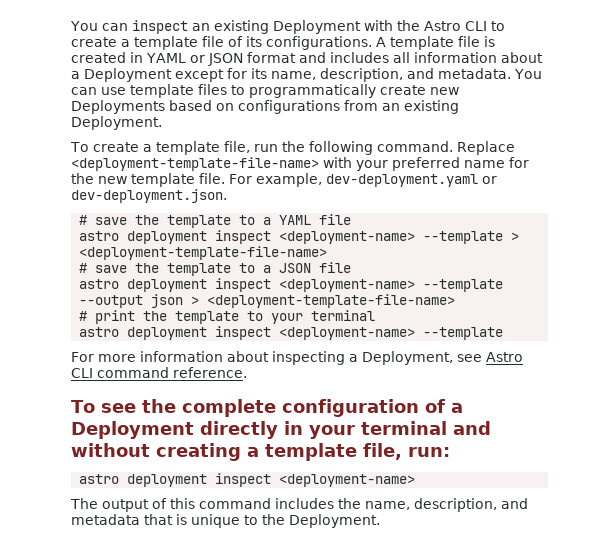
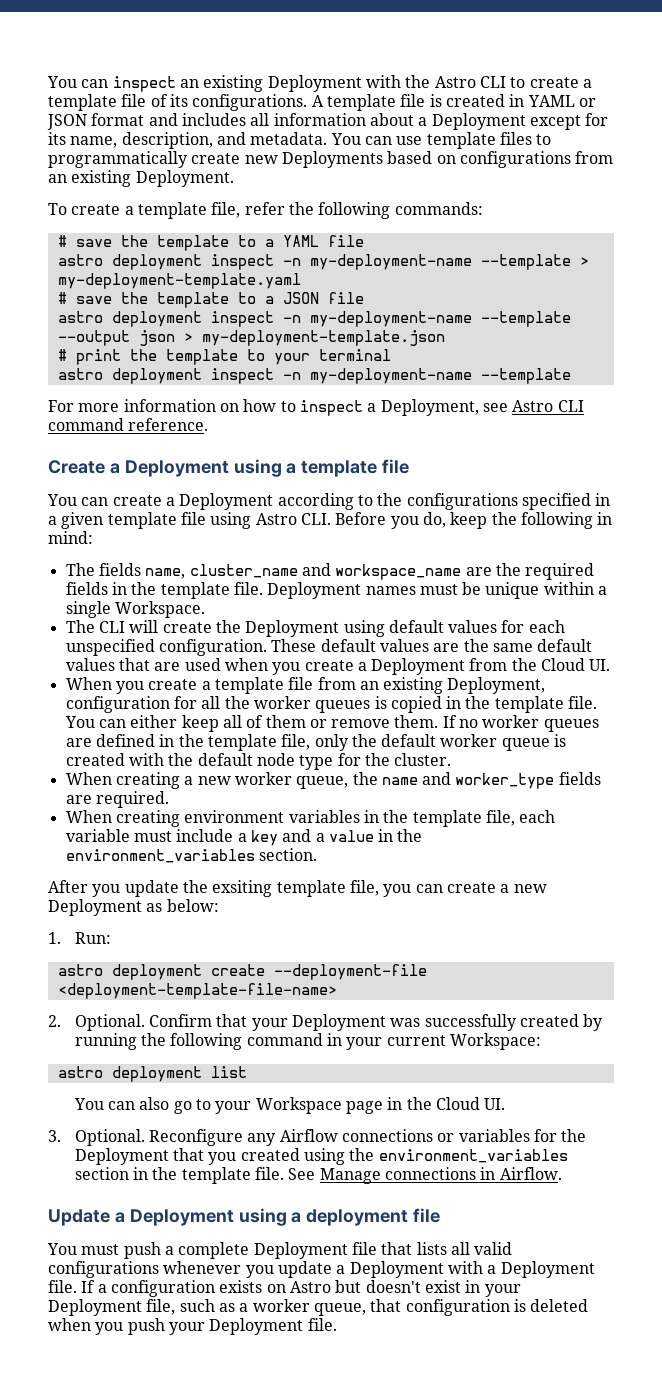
- To create a template file, run the following command. Replace <deployment-template-file-name> with your preferred name for the new template file. For example, dev-deployment.yaml or dev-deployment.json.
+ To create a template file, refer the following commands:
- astro deployment inspect <deployment-name> --template > <deployment-template-file-name>
+ astro deployment inspect -n my-deployment-name --template > my-deployment-template.yaml
- astro deployment inspect <deployment-name> --template --output json > <deployment-template-file-name>
+ astro deployment inspect -n my-deployment-name --template --output json > my-deployment-template.json
  # print the template to your terminal
- astro deployment inspect <deployment-name> --template
+ astro deployment inspect -n my-deployment-name --template
- For more information about inspecting a Deployment, see Astro CLI command reference.
+ For more information on how to inspect a Deployment, see Astro CLI command reference.
- To see the complete configuration of a Deployment directly in your terminal and without creating a template file, run:
- astro deployment inspect <deployment-name>
- The output of this command includes the name, description, and metadata that is unique to the Deployment.
+ Create a Deployment using a template file
+ You can create a Deployment according to the configurations specified in a given template file using Astro CLI. Before you do, keep the following in mind:
+ The fields name, cluster_name and workspace_name are the required fields in the template file. Deployment names must be unique within a single Workspace.
+ The CLI will create the Deployment using default values for each unspecified configuration. These default values are the same default values that are used when you create a Deployment from the Cloud UI.
+ When you create a template file from an existing Deployment, configuration for all the worker queues is copied in the template file. You can either keep all of them or remove them. If no worker queues are defined in the template file, only the default worker queue is created with the default node type for the cluster.
+ When creating a new worker queue, the name and worker_type fields are required.
+ When creating environment variables in the template file, each variable must include a key and a value in the environment_variables section.
+ After you update the exsiting template file, you can create a new Deployment as below:
+ 1. Run:
+ astro deployment create --deployment-file <deployment-template-file-name>
+ 2. Optional. Confirm that your Deployment was successfully created by running the following command in your current Workspace:
+ astro deployment list
+ You can also go to your Workspace page in the Cloud UI.
+ 3. Optional. Reconfigure any Airflow connections or variables for the Deployment that you created using the environment_variables section in the template file. See Manage connections in Airflow.
+ Update a Deployment using a deployment file
+ You must push a complete Deployment file that lists all valid configurations whenever you update a Deployment with a Deployment file. If a configuration exists on Astro but doesn't exist in your Deployment file, such as a worker queue, that configuration is deleted when you push your Deployment file.

